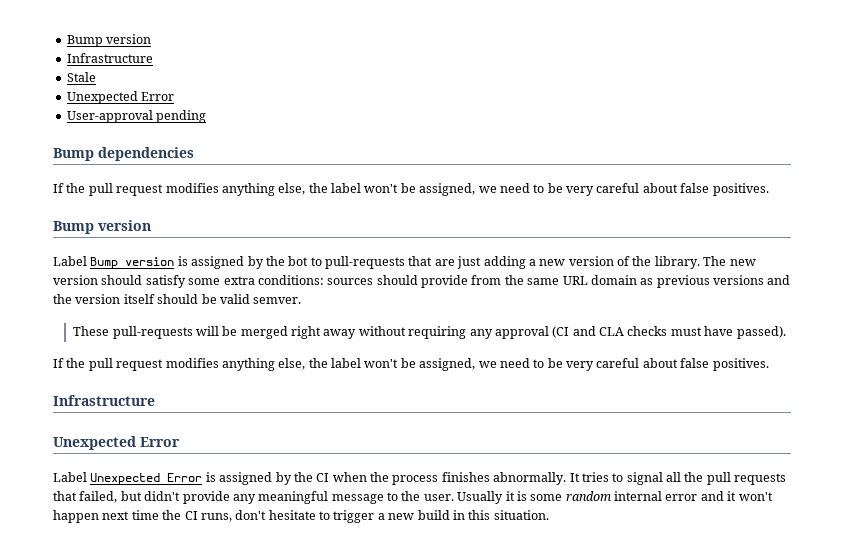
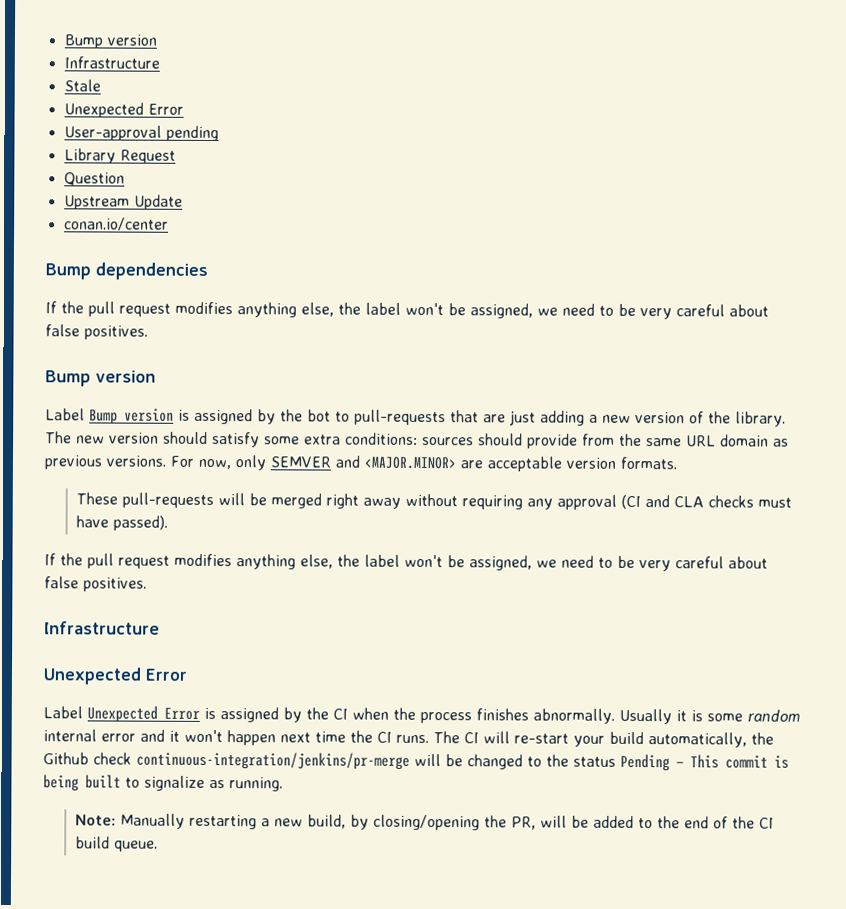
+ Library Request
+ Question
+ Upstream Update
+ conan.io/center
- The new version should satisfy some extra conditions: sources should provide from the same URL domain as previous versions and the version itself should be valid semver.
+ The new version should satisfy some extra conditions: sources should provide from the same URL domain as previous versions. For now, only SEMVER and <MAJOR.MINOR> are acceptable version formats.
- It tries to signal all the pull requests that failed, but didn't provide any meaningful message to the user.
- Usually it is some random internal error and it won't happen next time the CI runs, don't hesitate to trigger a new build in this situation.
+ Usually it is some random internal error and it won't happen next time the CI runs. The CI will re-start your build automatically, the Github check continuous-integration/jenkins/pr-merge will be changed to the status Pending — This commit is being built to signalize as running.
+ Note: Manually restarting a new build, by closing/opening the PR, will be added to the end of the CI build queue.

